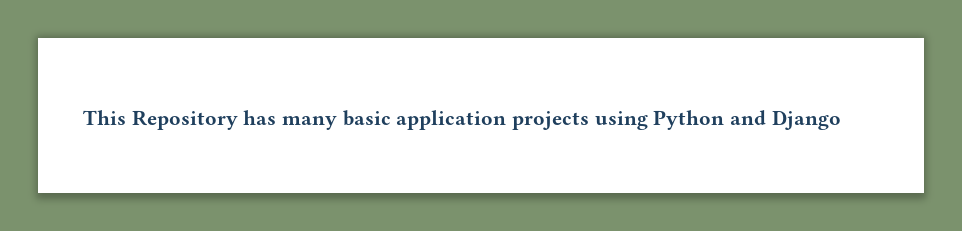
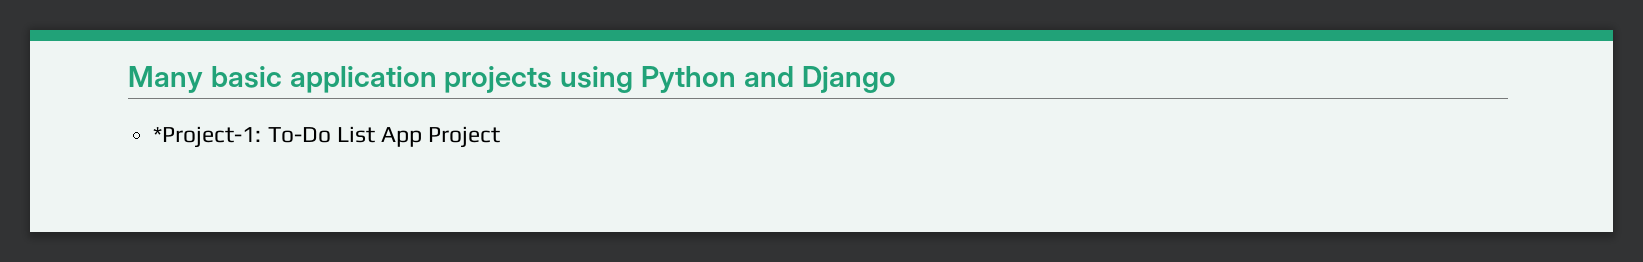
- This Repository has many basic application projects using Python and Django
+ Many basic application projects using Python and Django
+ *Project-1: To-Do List App Project

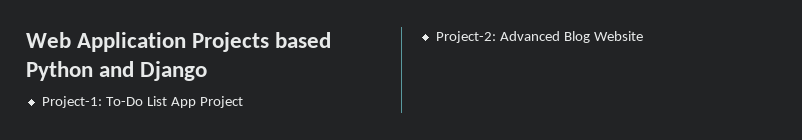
- Many basic application projects using Python and Django
+ Web Application Projects based Python and Django
- *Project-1: To-Do List App Project
+ Project-1: To-Do List App Project
+ Project-2: Advanced Blog Website

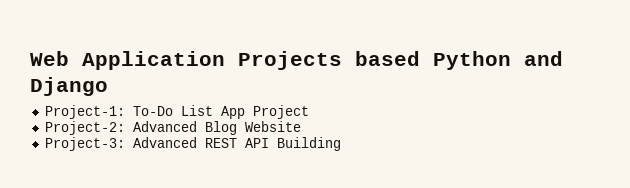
+ Project-3: Advanced REST API Building

